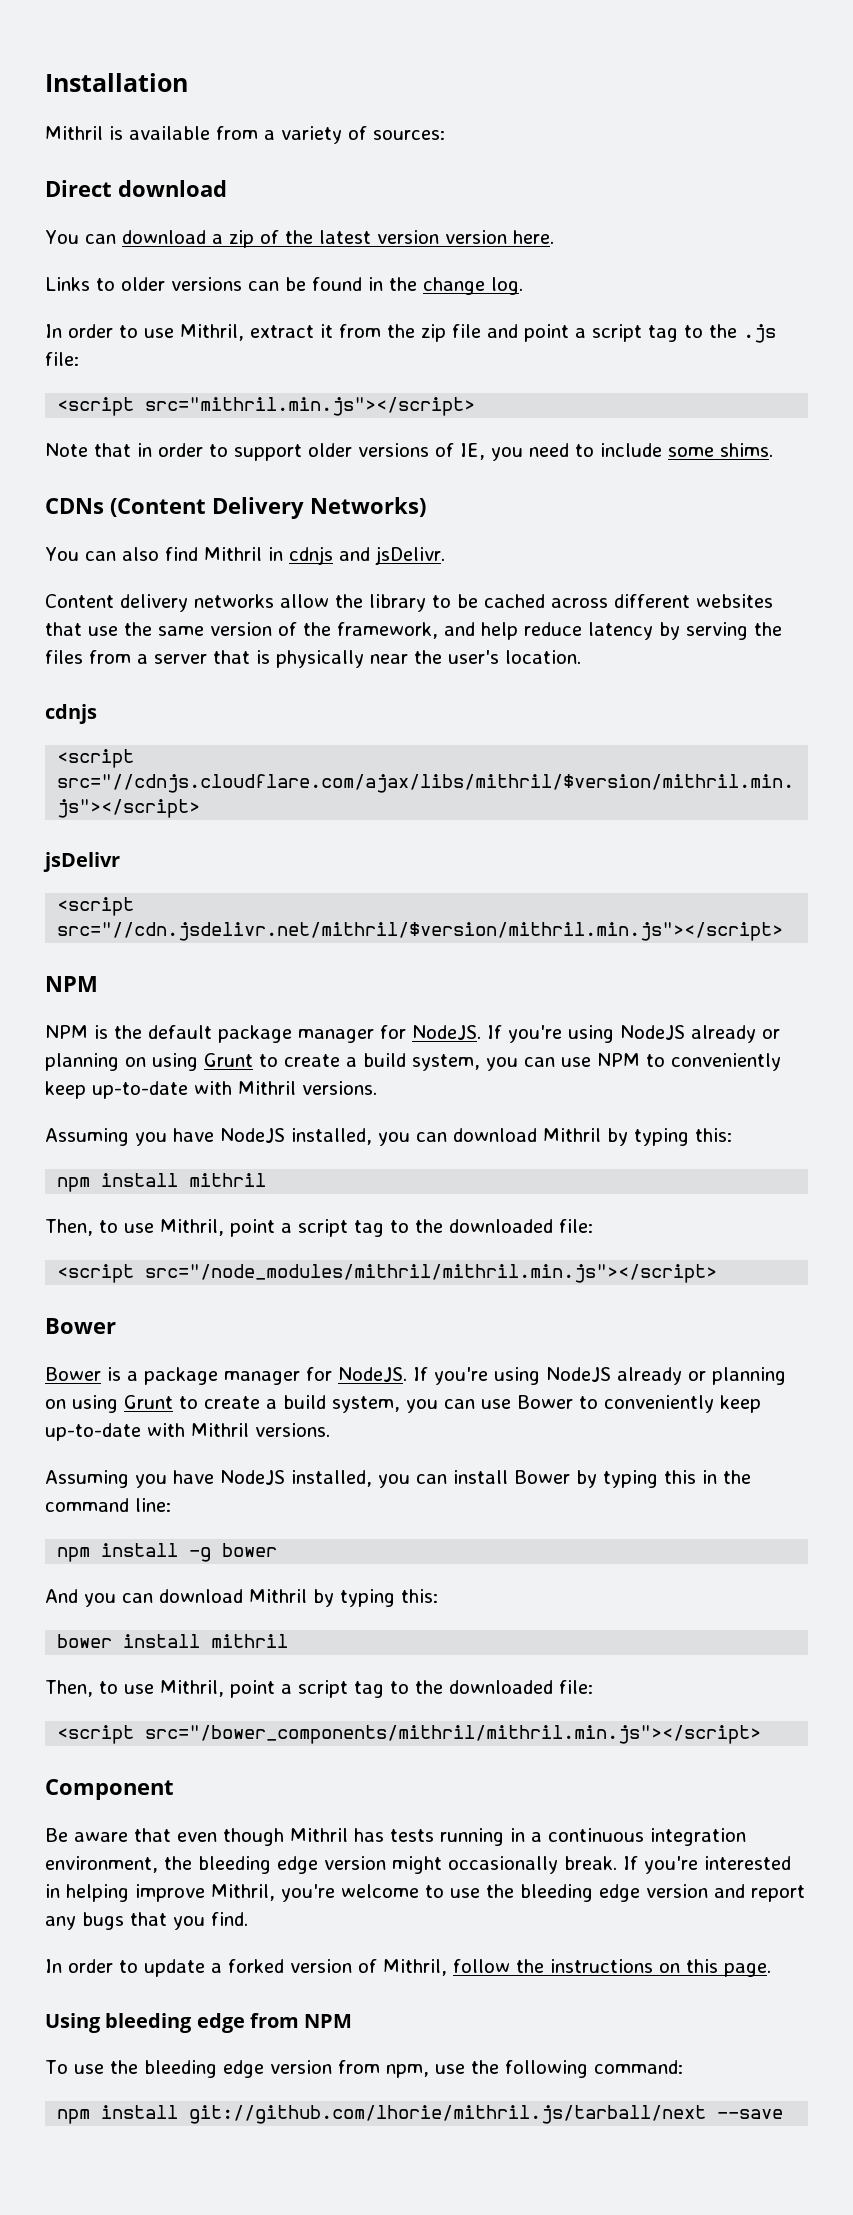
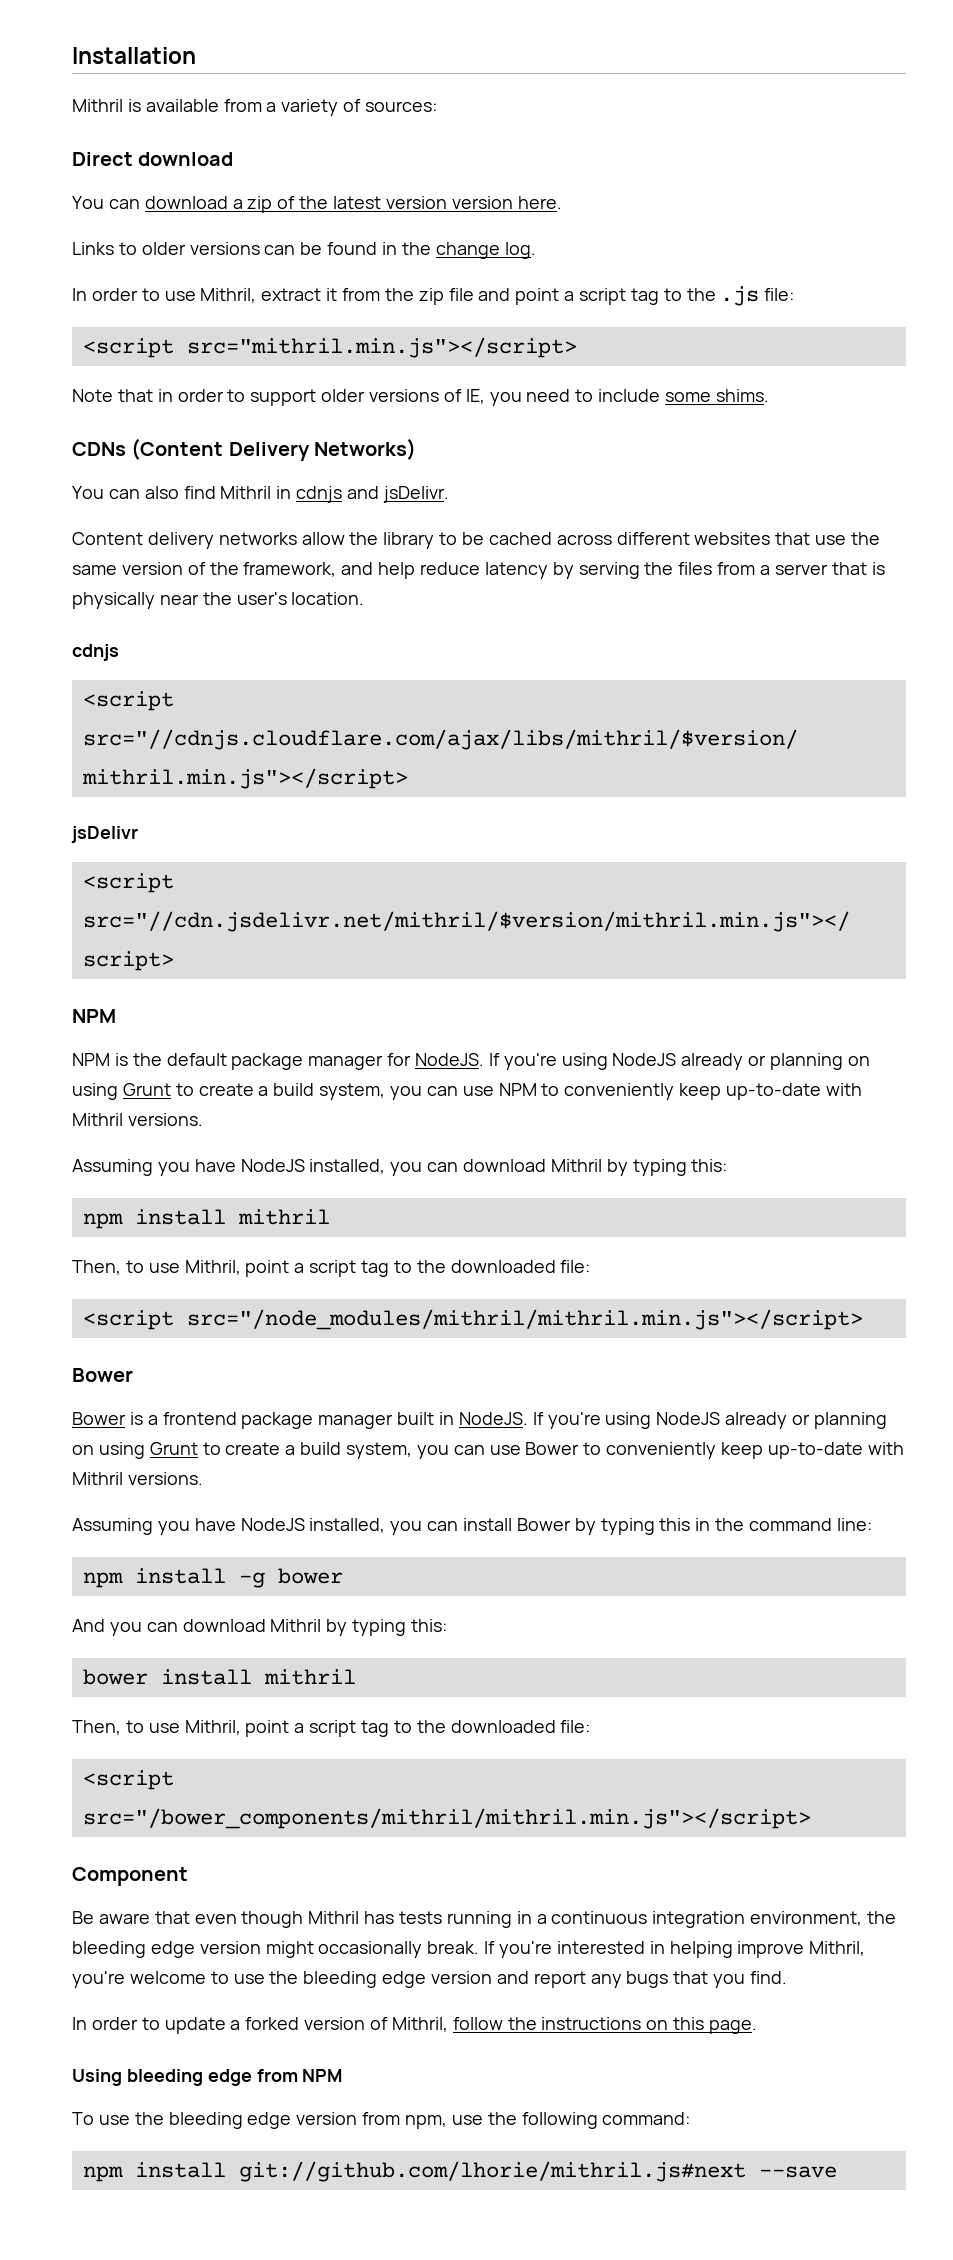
- Bower is a package manager for NodeJS.
+ Bower is a frontend package manager built in NodeJS.
- npm install git://github.com/lhorie/mithril.js/tarball/next --save
+ npm install git://github.com/lhorie/mithril.js#next --save

